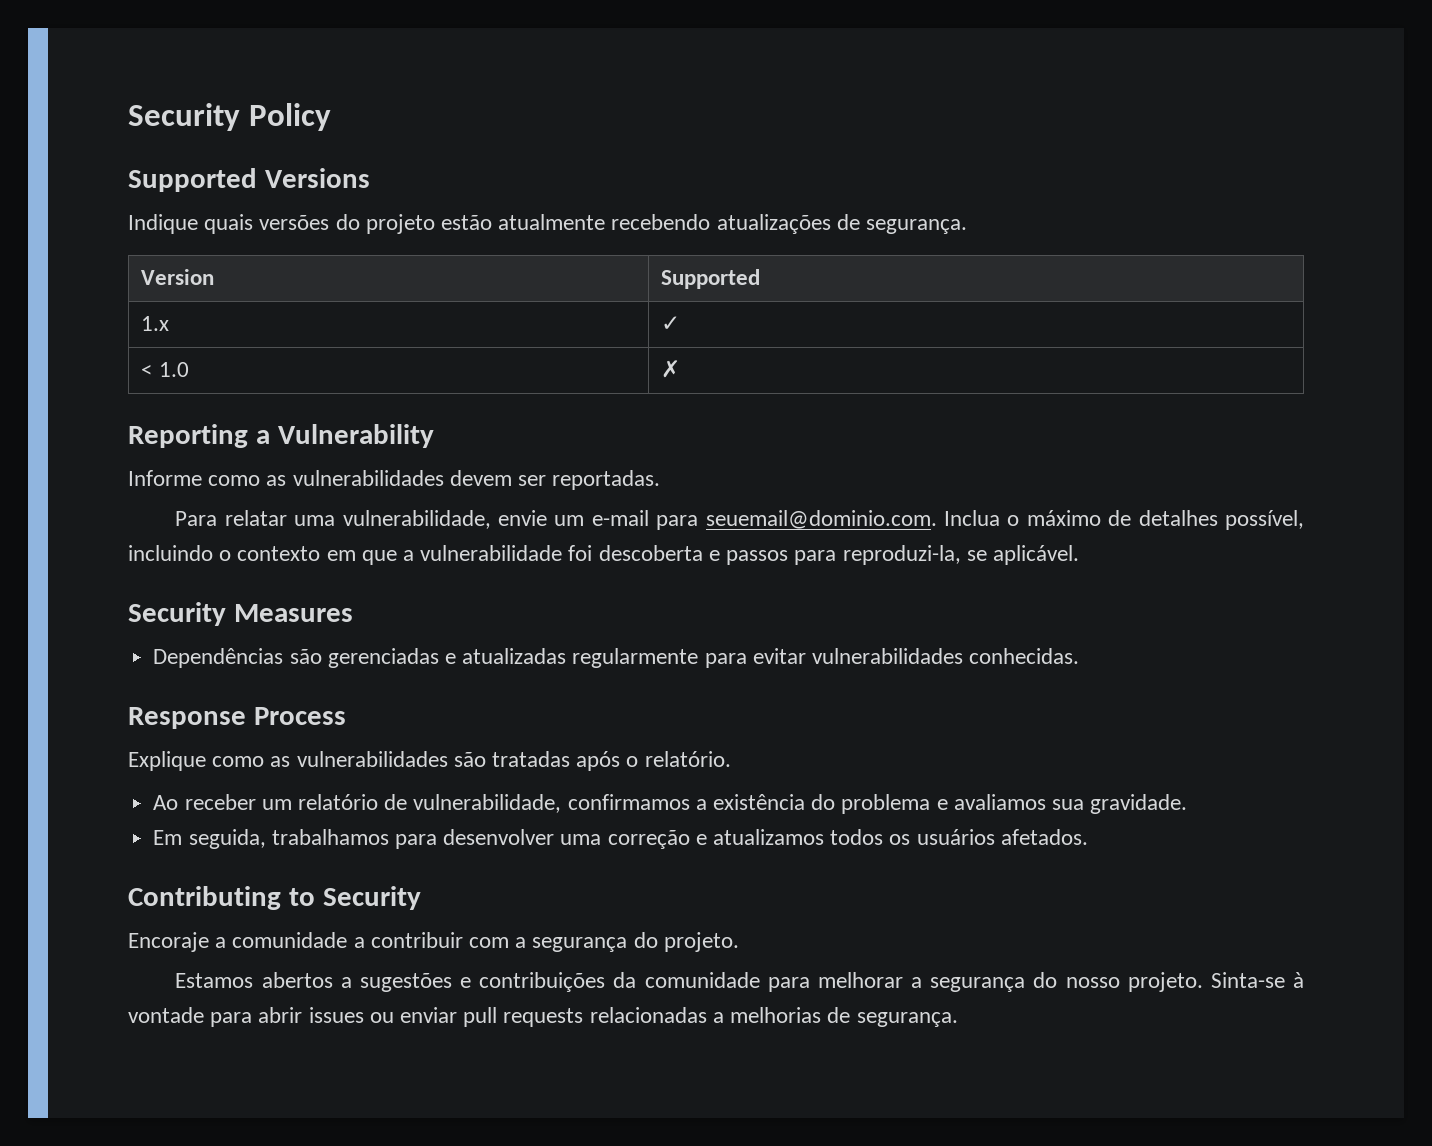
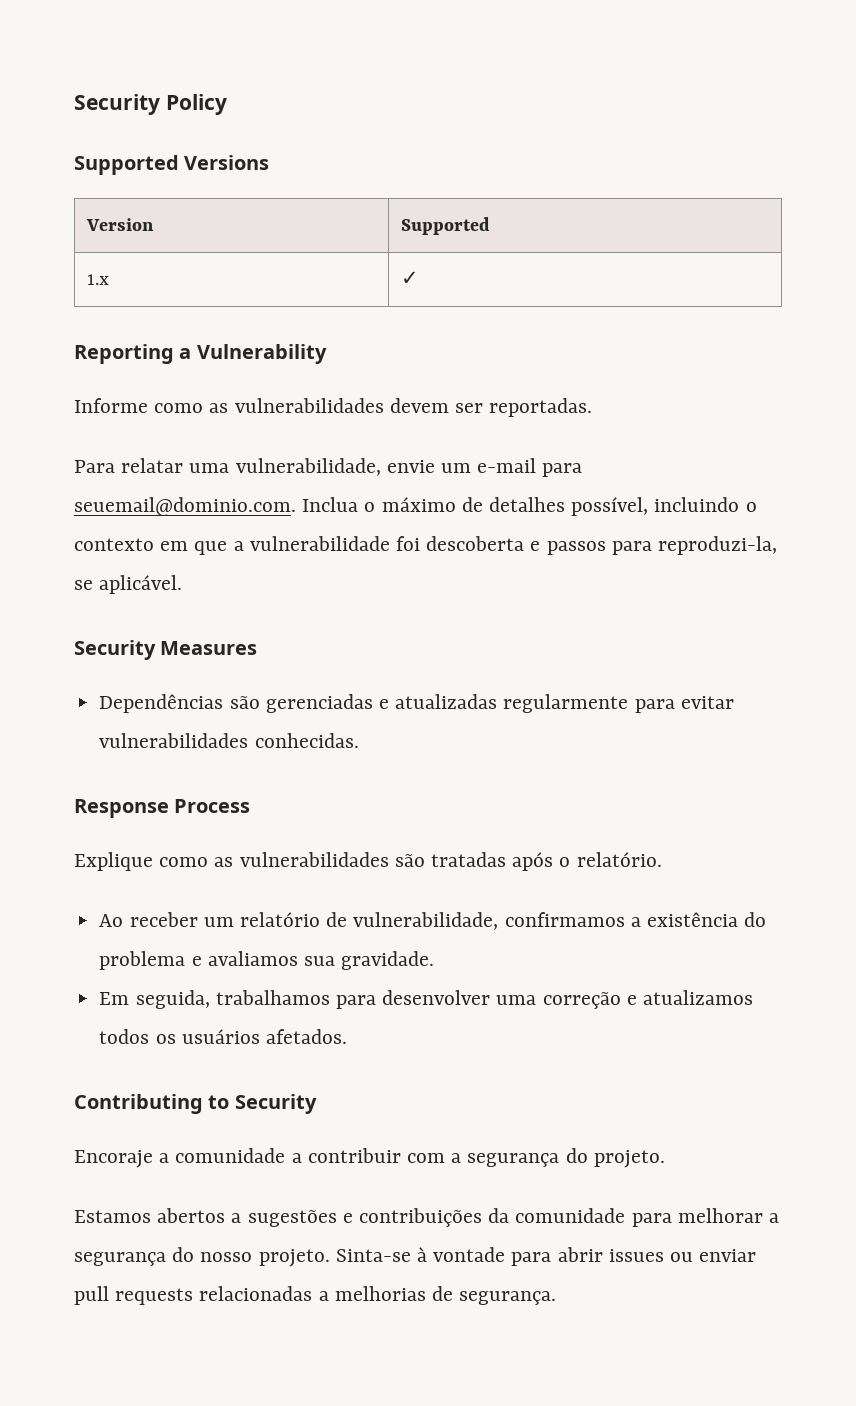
- Indique quais versões do projeto estão atualmente recebendo atualizações de segurança.
- < 1.0 | ✗

